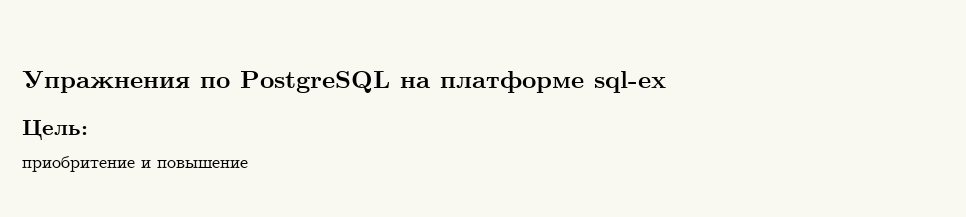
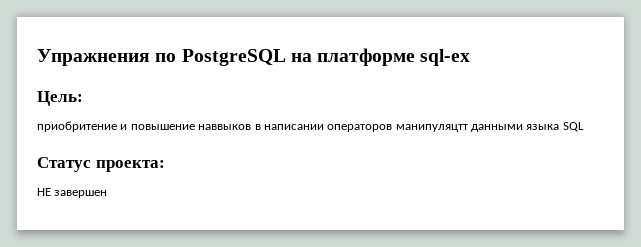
- приобритение и повышение
+ приобритение и повышение наввыков в написании операторов манипуляцтт данными языка SQL
+ Статус проекта:
+ НЕ завершен

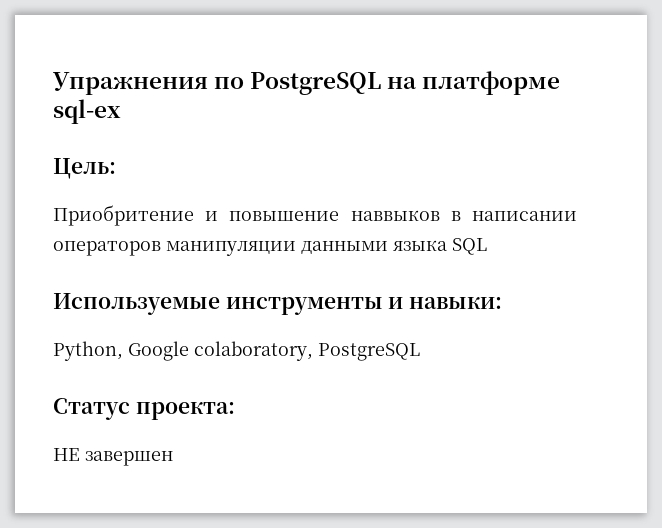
- приобритение и повышение наввыков в написании операторов манипуляцтт данными языка SQL
+ Приобритение и повышение наввыков в написании операторов манипуляции данными языка SQL
+ Используемые инструменты и навыки:
+ Python, Google colaboratory, PostgreSQL

